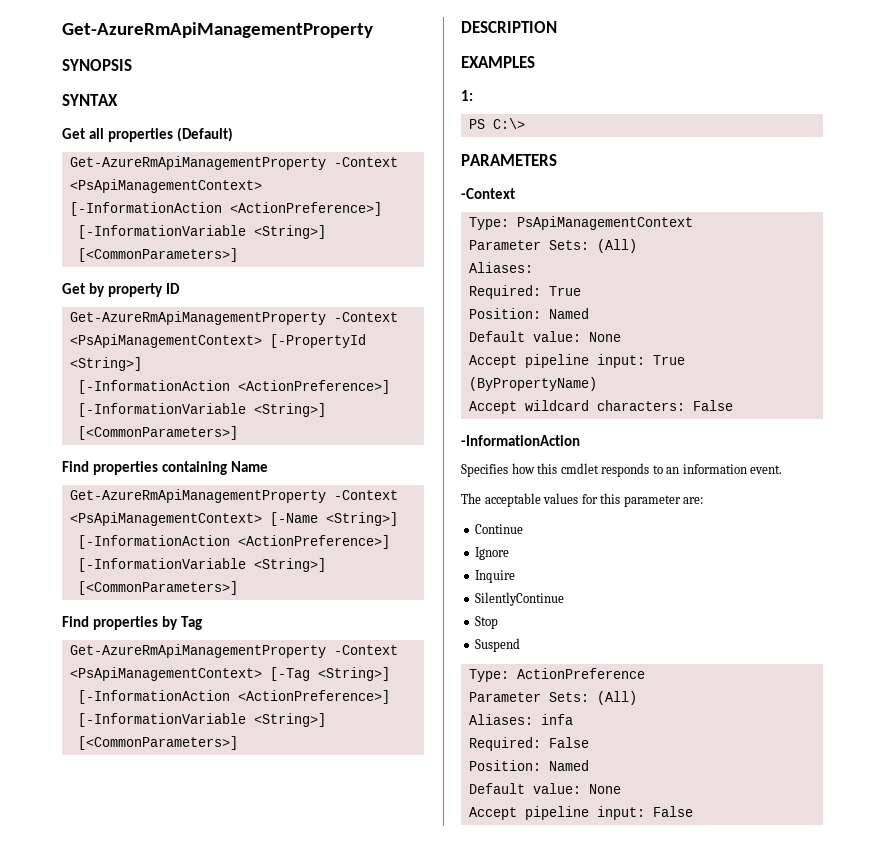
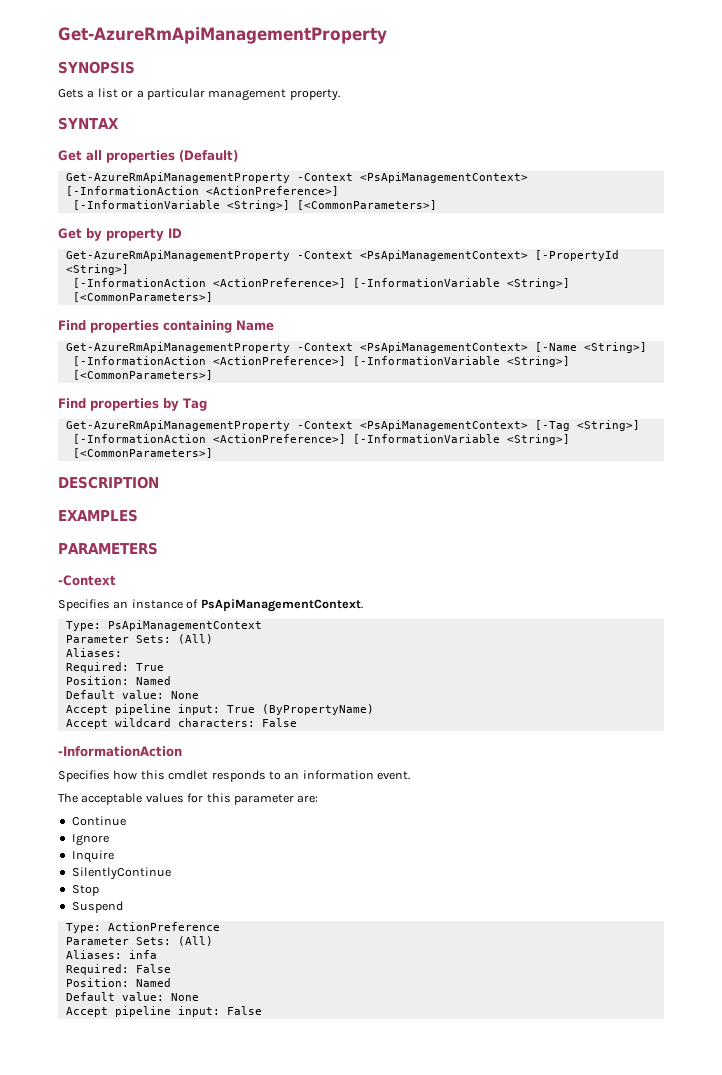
+ Gets a list or a particular management property.
- 1:
- PS C:\>
+ Specifies an instance of PsApiManagementContext.

